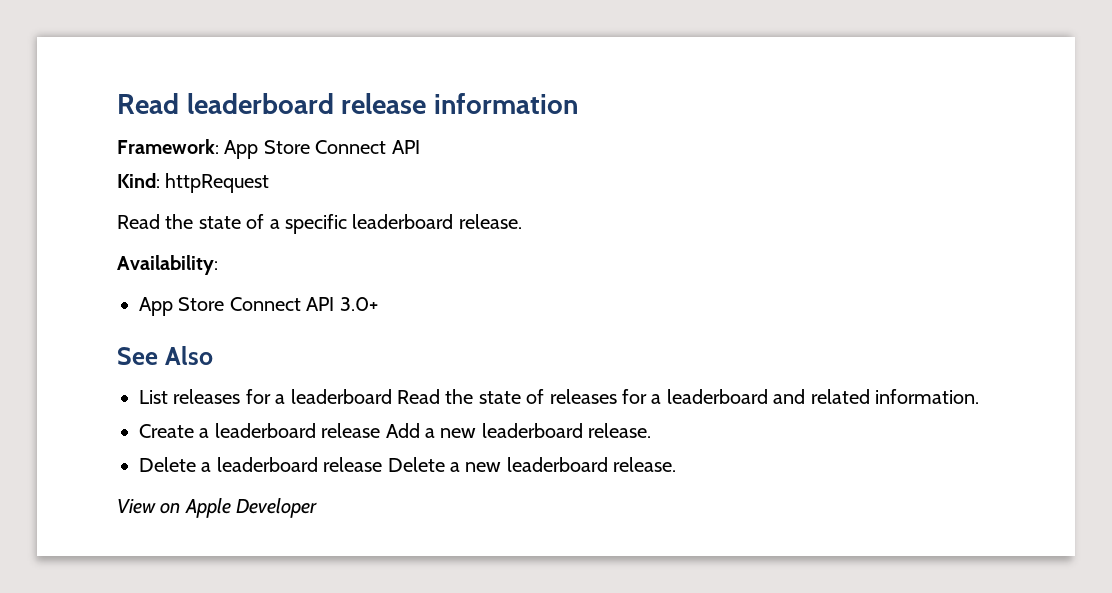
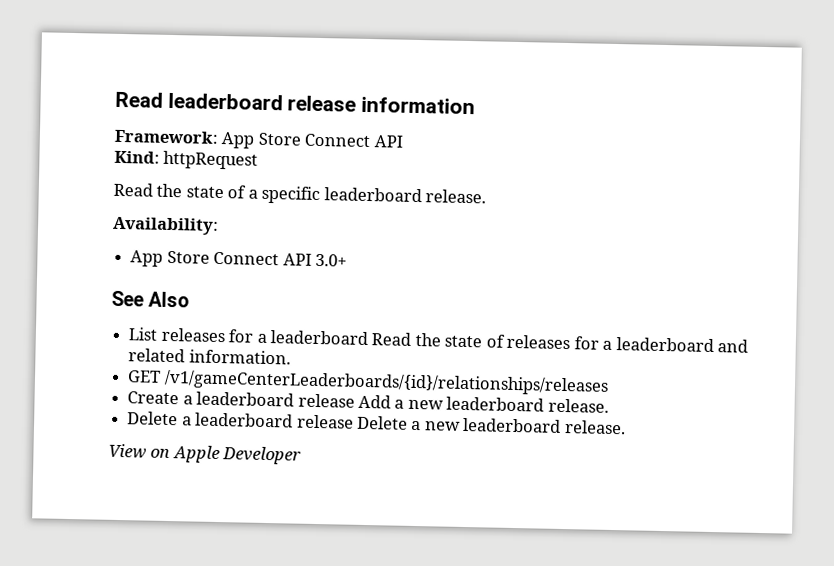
+ GET /v1/gameCenterLeaderboards/{id}/relationships/releases

